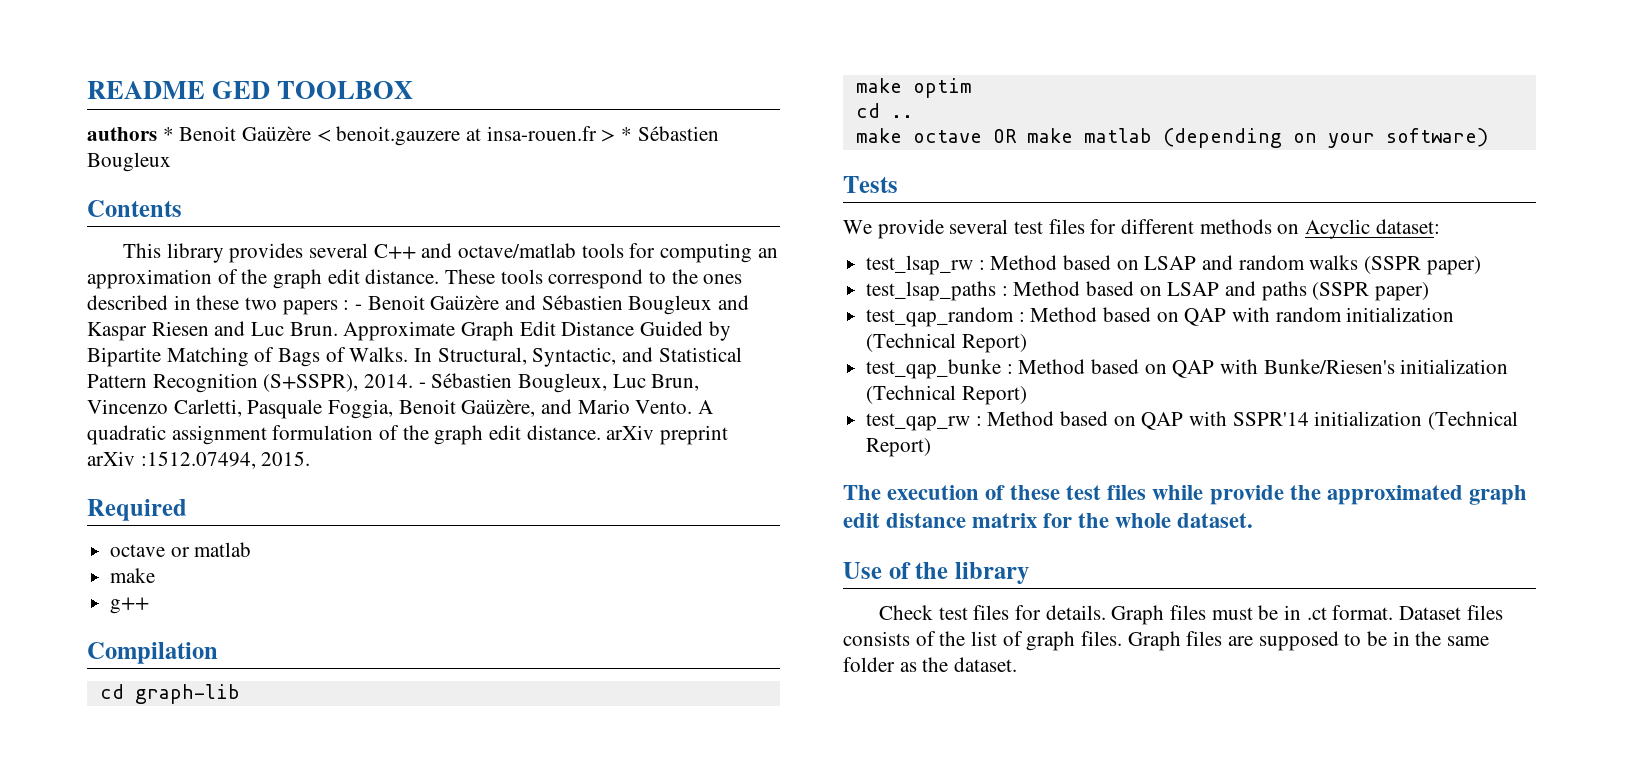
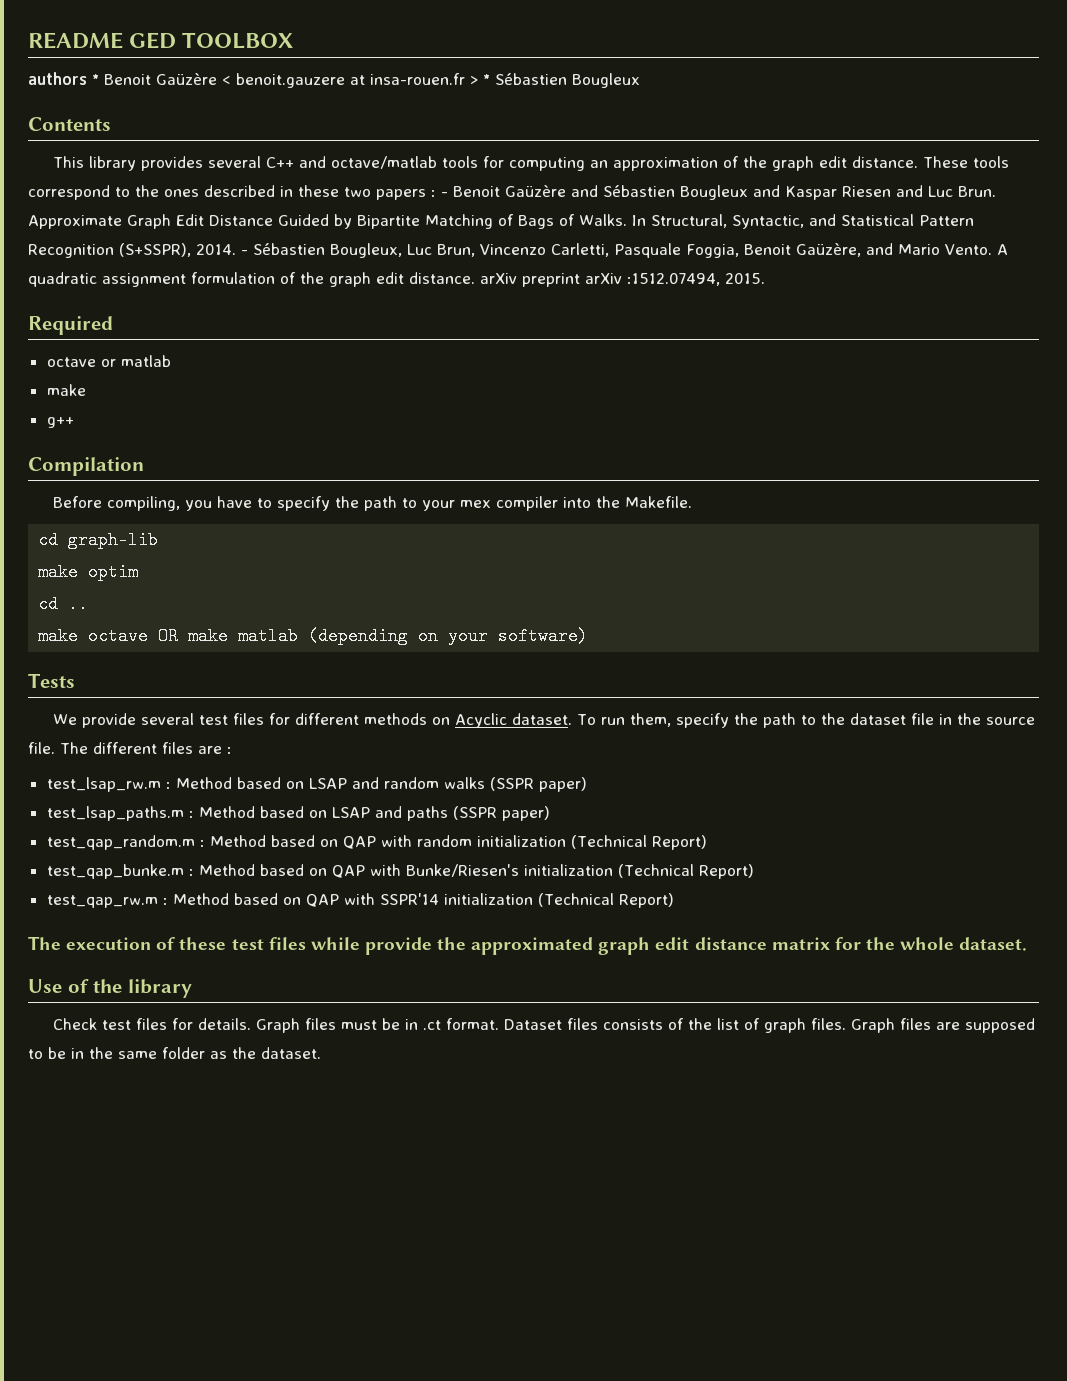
+ Before compiling, you have to specify the path to your mex compiler into the Makefile.
- We provide several test files for different methods on Acyclic dataset:
- test_lsap_rw : Method based on LSAP and random walks (SSPR paper)
+ We provide several test files for different methods on Acyclic dataset. To run them, specify the path to the dataset file in the source file. The different files are :
+ test_lsap_rw.m : Method based on LSAP and random walks (SSPR paper)
- test_lsap_paths : Method based on LSAP and paths (SSPR paper)
+ test_lsap_paths.m : Method based on LSAP and paths (SSPR paper)
- test_qap_random : Method based on QAP with random initialization (Technical Report)
+ test_qap_random.m : Method based on QAP with random initialization (Technical Report)
- test_qap_bunke : Method based on QAP with Bunke/Riesen's initialization (Technical Report)
+ test_qap_bunke.m : Method based on QAP with Bunke/Riesen's initialization (Technical Report)
- test_qap_rw : Method based on QAP with SSPR'14 initialization (Technical Report)
+ test_qap_rw.m : Method based on QAP with SSPR'14 initialization (Technical Report)

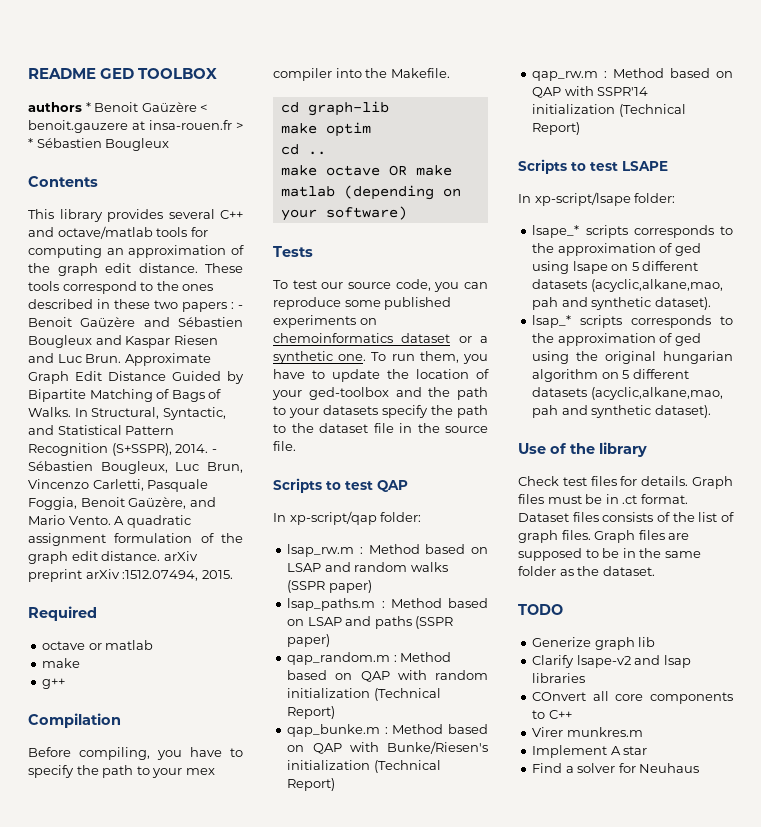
- We provide several test files for different methods on Acyclic dataset. To run them, specify the path to the dataset file in the source file. The different files are :
- test_lsap_rw.m : Method based on LSAP and random walks (SSPR paper)
+ To test our source code, you can reproduce some published experiments on chemoinformatics dataset or a synthetic one. To run them, you have to update the location of your ged-toolbox and the path to your datasets specify the path to the dataset file in the source file.
+ Scripts to test QAP
+ In xp-script/qap folder:
+ lsap_rw.m : Method based on LSAP and random walks (SSPR paper)
- test_lsap_paths.m : Method based on LSAP and paths (SSPR paper)
+ lsap_paths.m : Method based on LSAP and paths (SSPR paper)
- test_qap_random.m : Method based on QAP with random initialization (Technical Report)
+ qap_random.m : Method based on QAP with random initialization (Technical Report)
- test_qap_bunke.m : Method based on QAP with Bunke/Riesen's initialization (Technical Report)
+ qap_bunke.m : Method based on QAP with Bunke/Riesen's initialization (Technical Report)
- test_qap_rw.m : Method based on QAP with SSPR'14 initialization (Technical Report)
+ qap_rw.m : Method based on QAP with SSPR'14 initialization (Technical Report)
- The execution of these test files while provide the approximated graph edit distance matrix for the whole dataset.
+ Scripts to test LSAPE
+ In xp-script/lsape folder:
+ lsape_* scripts corresponds to the approximation of ged using lsape on 5 different datasets (acyclic,alkane,mao, pah and synthetic dataset).
+ lsap_* scripts corresponds to the approximation of ged using the original hungarian algorithm on 5 different datasets (acyclic,alkane,mao, pah and synthetic dataset).
+ TODO
+ Generize graph lib
+ Clarify lsape-v2 and lsap libraries
+ COnvert all core components to C++
+ Virer munkres.m
+ Implement A star
+ Find a solver for Neuhaus

